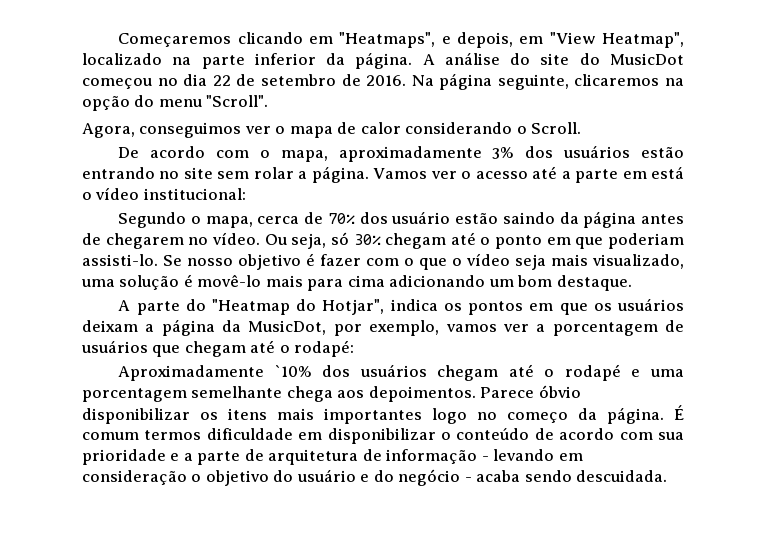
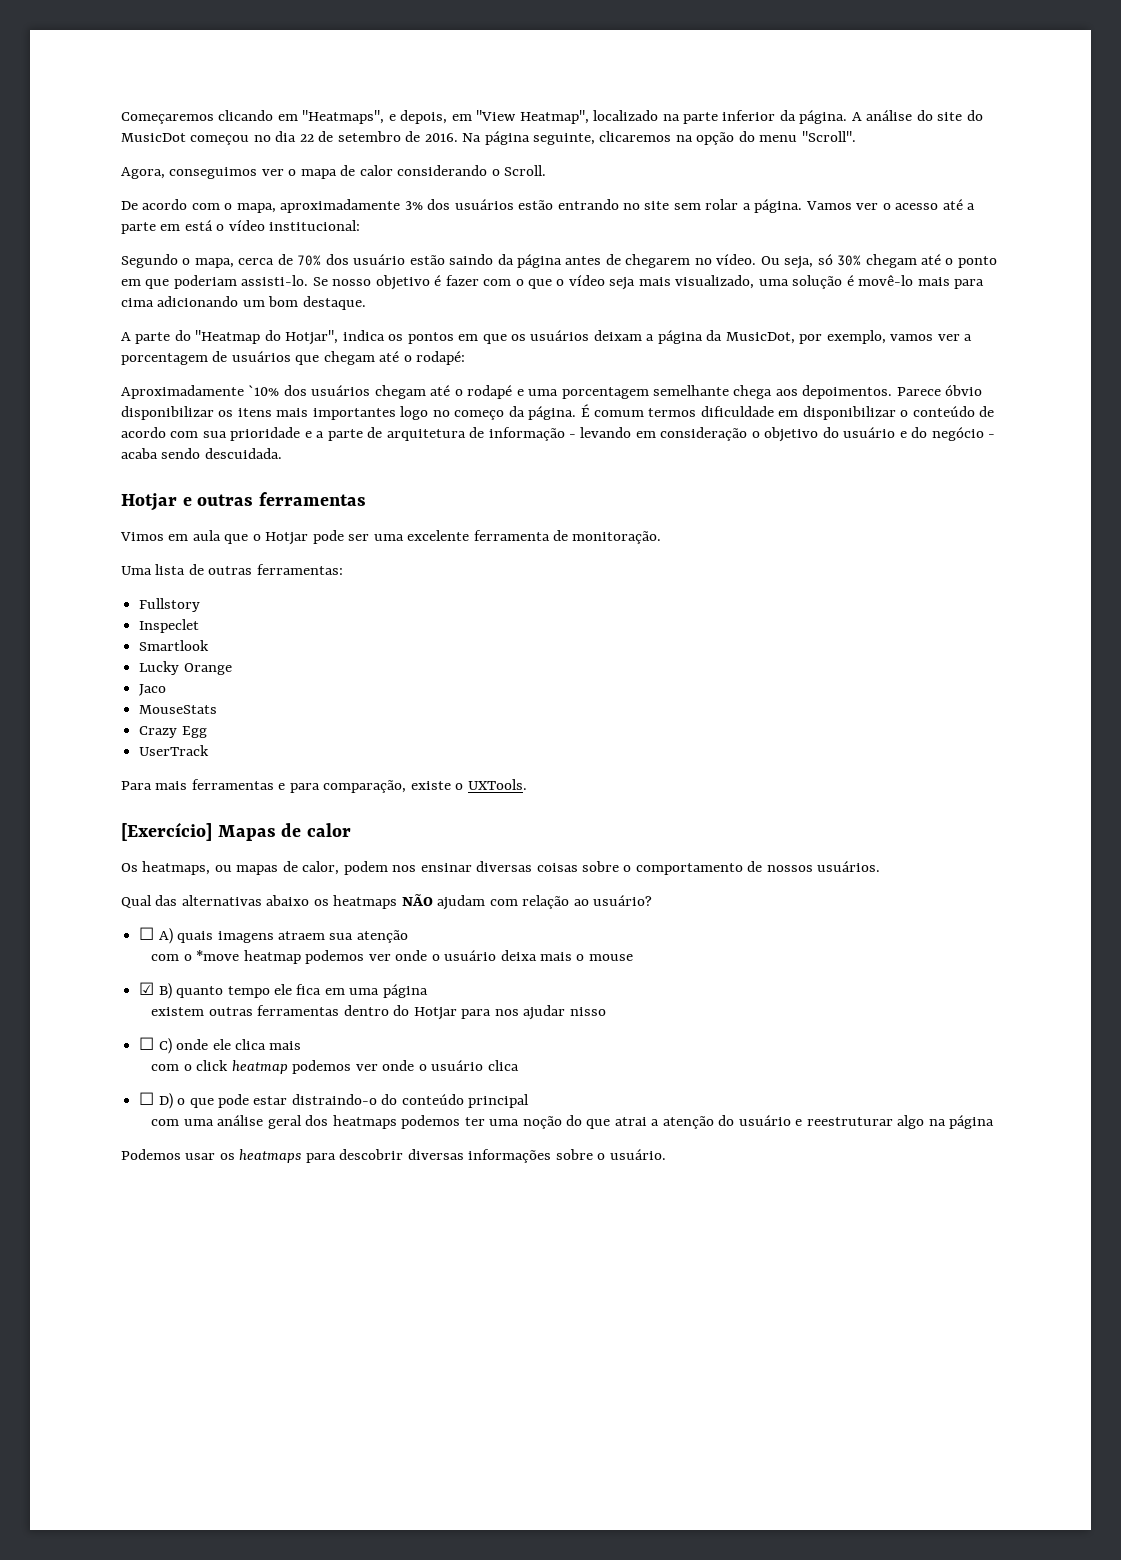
+ Hotjar e outras ferramentas
+ Vimos em aula que o Hotjar pode ser uma excelente ferramenta de monitoração.
+ Uma lista de outras ferramentas:
+ Fullstory
+ Inspeclet
+ Smartlook
+ Lucky Orange
+ Jaco
+ MouseStats
+ Crazy Egg
+ UserTrack
+ Para mais ferramentas e para comparação, existe o UXTools.
+ [Exercício] Mapas de calor
+ Os heatmaps, ou mapas de calor, podem nos ensinar diversas coisas sobre o comportamento de nossos usuários.
+ Qual das alternativas abaixo os heatmaps NÃO ajudam com relação ao usuário?
+ ☐ A) quais imagens atraem sua atenção
+ com o *move heatmap podemos ver onde o usuário deixa mais o mouse
+ ☑ B) quanto tempo ele fica em uma página
+ existem outras ferramentas dentro do Hotjar para nos ajudar nisso
+ ☐ C) onde ele clica mais
+ com o click heatmap podemos ver onde o usuário clica
+ ☐ D) o que pode estar distraindo-o do conteúdo principal
+ com uma análise geral dos heatmaps podemos ter uma noção do que atrai a atenção do usuário e reestruturar algo na página
+ Podemos usar os heatmaps para descobrir diversas informações sobre o usuário.

